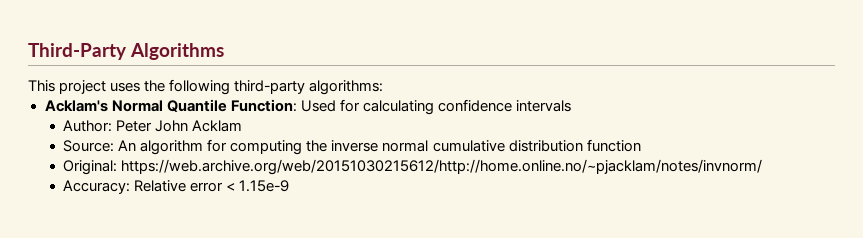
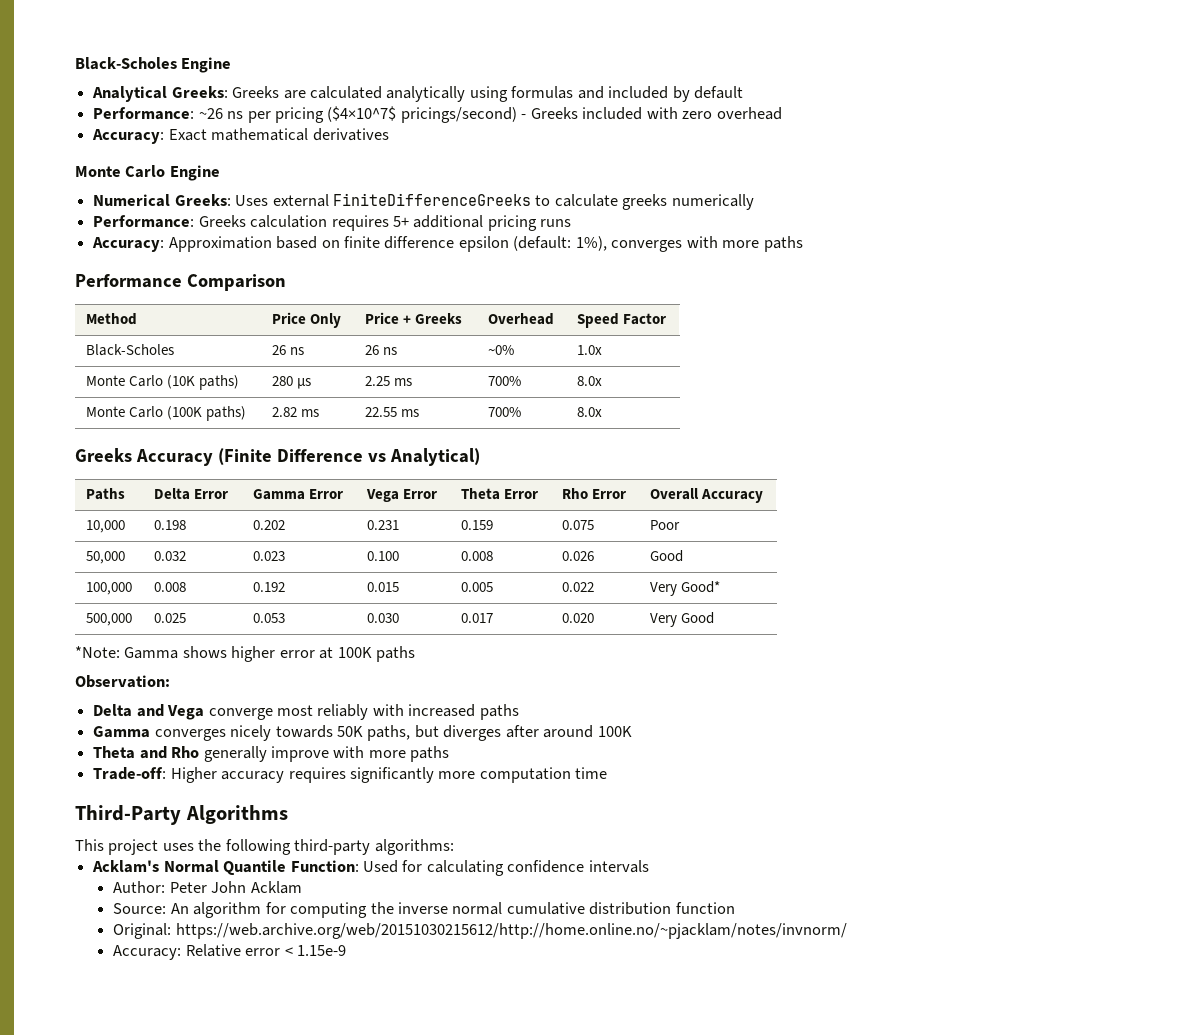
+ Black-Scholes Engine
+ Analytical Greeks: Greeks are calculated analytically using formulas and included by default
+ Performance: ~26 ns per pricing ($4×10^7$ pricings/second) - Greeks included with zero overhead
+ Accuracy: Exact mathematical derivatives
+ Monte Carlo Engine
+ Numerical Greeks: Uses external FiniteDifferenceGreeks to calculate greeks numerically
+ Performance: Greeks calculation requires 5+ additional pricing runs
+ Accuracy: Approximation based on finite difference epsilon (default: 1%), converges with more paths
+ Performance Comparison
+ Method | Price Only | Price + Greeks | Overhead | Speed Factor
+ Black-Scholes | 26 ns | 26 ns | ~0% | 1.0x
+ Monte Carlo (10K paths) | 280 μs | 2.25 ms | 700% | 8.0x
+ Monte Carlo (100K paths) | 2.82 ms | 22.55 ms | 700% | 8.0x
+ Greeks Accuracy (Finite Difference vs Analytical)
+ Paths | Delta Error | Gamma Error | Vega Error | Theta Error | Rho Error | Overall Accuracy
+ 10,000 | 0.198 | 0.202 | 0.231 | 0.159 | 0.075 | Poor
+ 50,000 | 0.032 | 0.023 | 0.100 | 0.008 | 0.026 | Good
+ 100,000 | 0.008 | 0.192 | 0.015 | 0.005 | 0.022 | Very Good*
+ 500,000 | 0.025 | 0.053 | 0.030 | 0.017 | 0.020 | Very Good
+ *Note: Gamma shows higher error at 100K paths
+ Observation:
+ Delta and Vega converge most reliably with increased paths
+ Gamma converges nicely towards 50K paths, but diverges after around 100K
+ Theta and Rho generally improve with more paths
+ Trade-off: Higher accuracy requires significantly more computation time

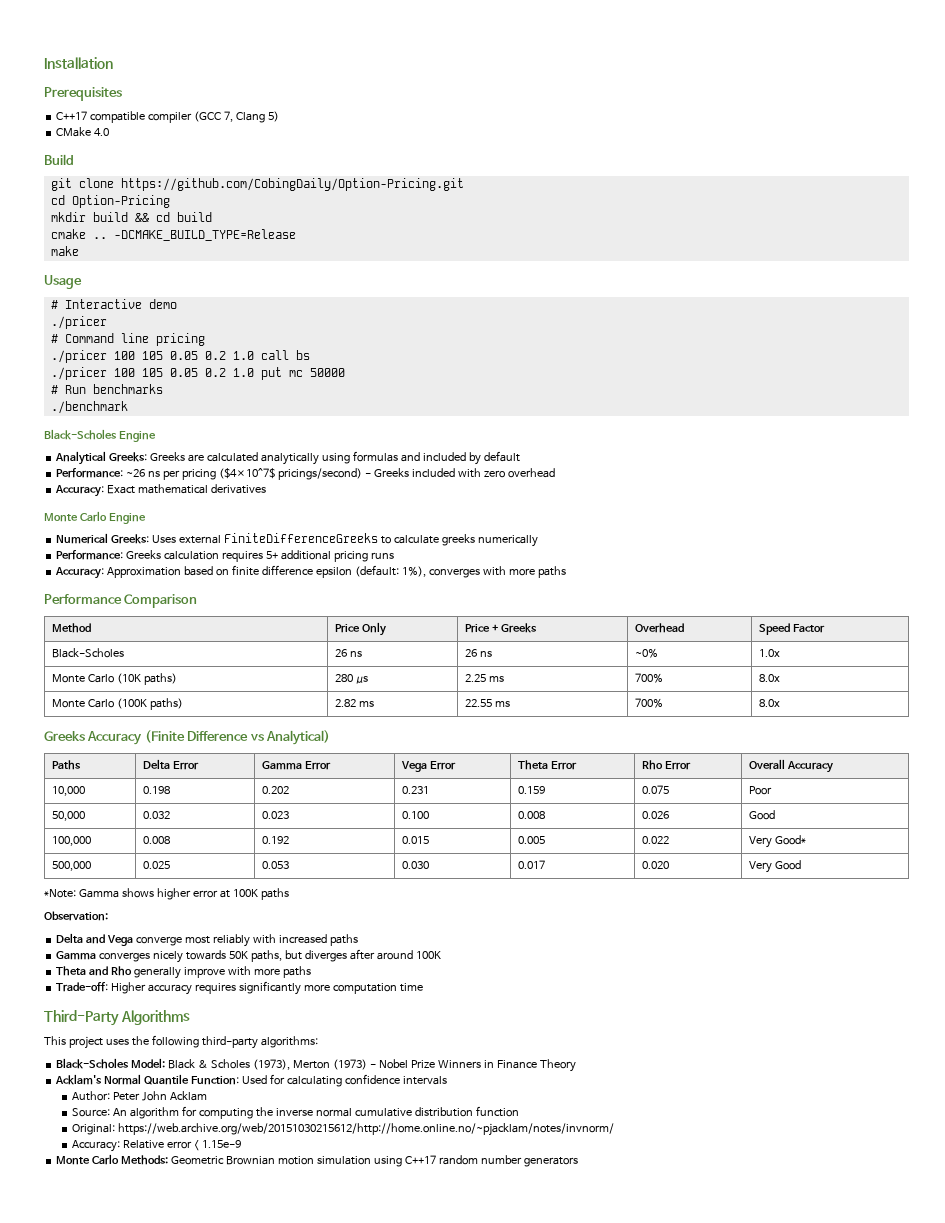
+ Installation
+ Prerequisites
+ C++17 compatible compiler (GCC 7, Clang 5)
+ CMake 4.0
+ Build
+ git clone https://github.com/CobingDaily/Option-Pricing.git
+ cd Option-Pricing
+ mkdir build && cd build
+ cmake .. -DCMAKE_BUILD_TYPE=Release
+ make
+ Usage
+ # Interactive demo
+ ./pricer
+ # Command line pricing
+ ./pricer 100 105 0.05 0.2 1.0 call bs
+ ./pricer 100 105 0.05 0.2 1.0 put mc 50000
+ # Run benchmarks
+ ./benchmark
+ Black-Scholes Model: Black & Scholes (1973), Merton (1973) - Nobel Prize Winners in Finance Theory
+ Monte Carlo Methods: Geometric Brownian motion simulation using C++17 random number generators

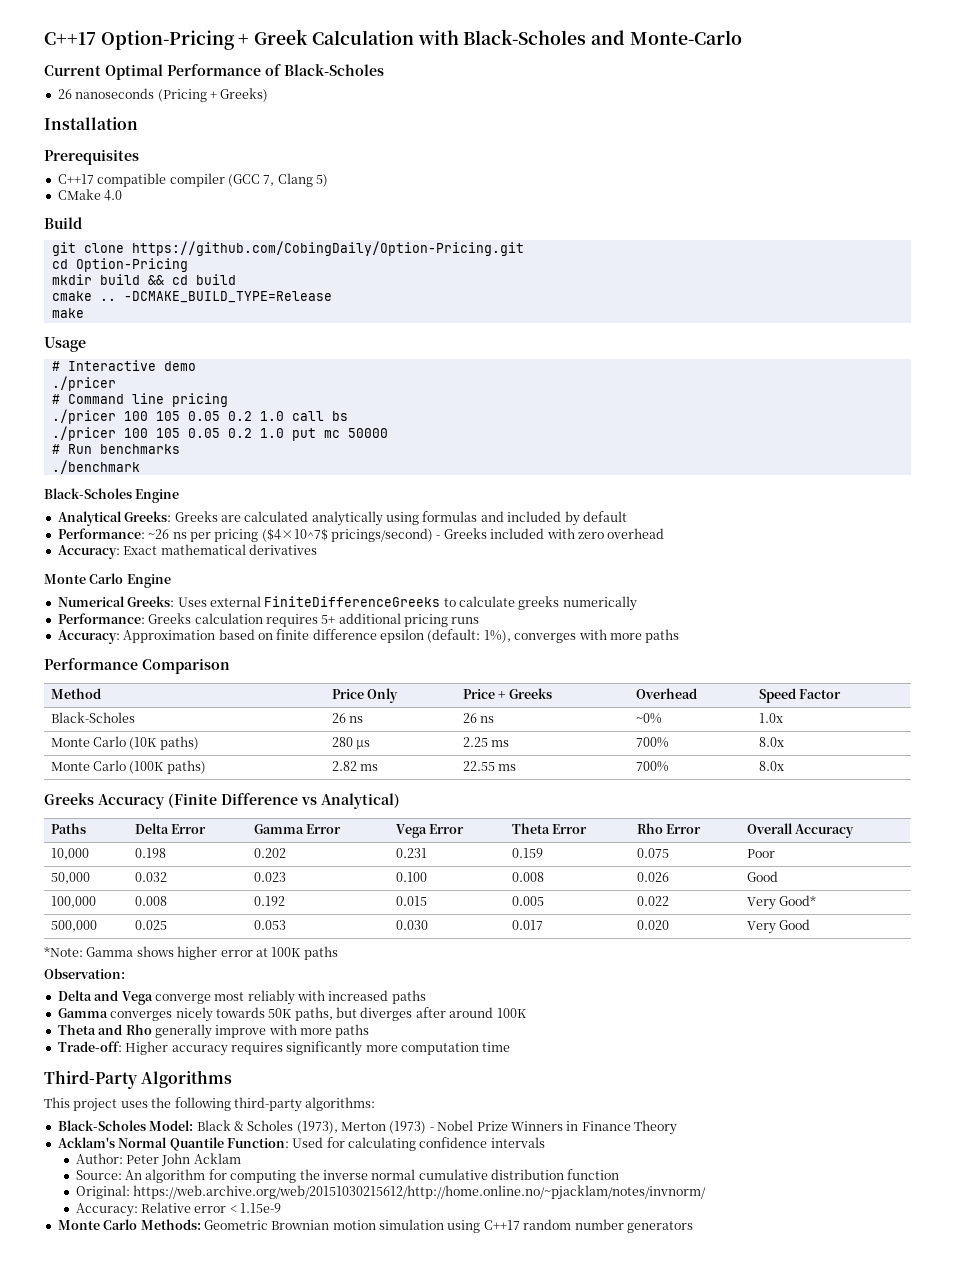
+ C++17 Option-Pricing + Greek Calculation with Black-Scholes and Monte-Carlo
+ Current Optimal Performance of Black-Scholes
+ 26 nanoseconds (Pricing + Greeks)

